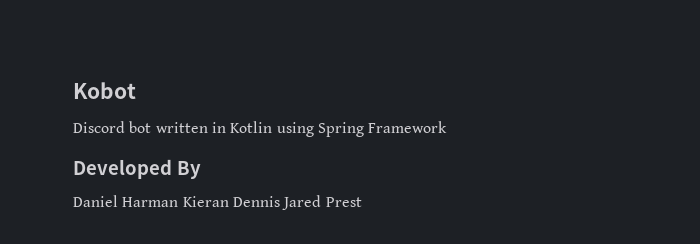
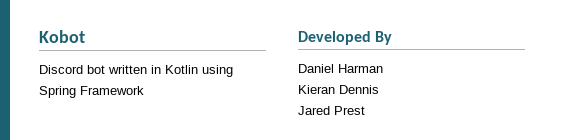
- Daniel Harman Kieran Dennis Jared Prest
+ Daniel Harman
+ Kieran Dennis
+ Jared Prest

